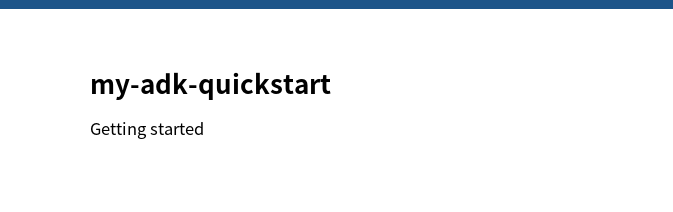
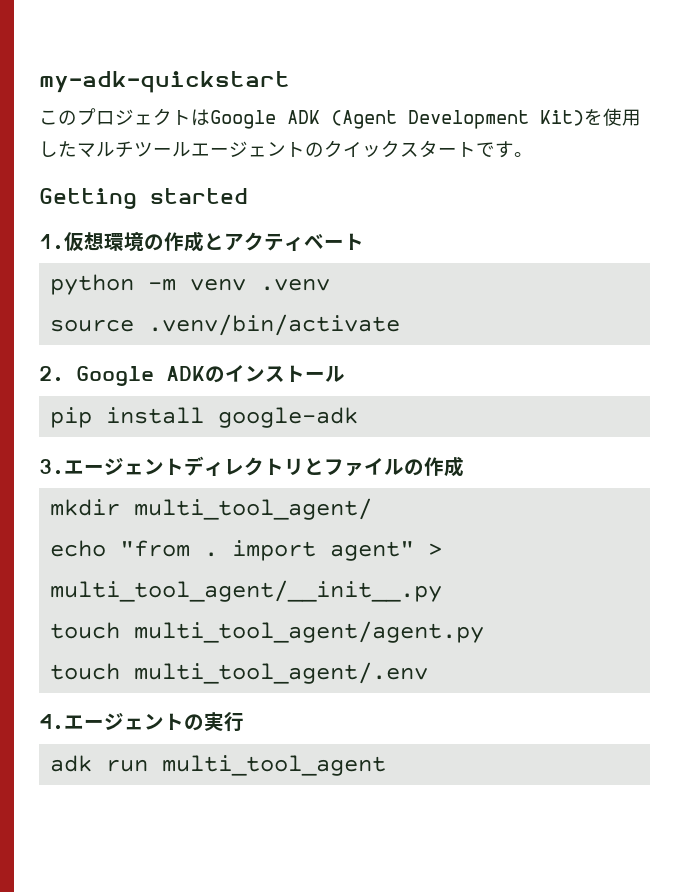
+ このプロジェクトはGoogle ADK (Agent Development Kit)を使用したマルチツールエージェントのクイックスタートです。
  Getting started
+ 1.仮想環境の作成とアクティベート
+ python -m venv .venv
+ source .venv/bin/activate
+ 2. Google ADKのインストール
+ pip install google-adk
+ 3.エージェントディレクトリとファイルの作成
+ mkdir multi_tool_agent/
+ echo "from . import agent" > multi_tool_agent/__init__.py
+ touch multi_tool_agent/agent.py
+ touch multi_tool_agent/.env
+ 4.エージェントの実行
+ adk run multi_tool_agent

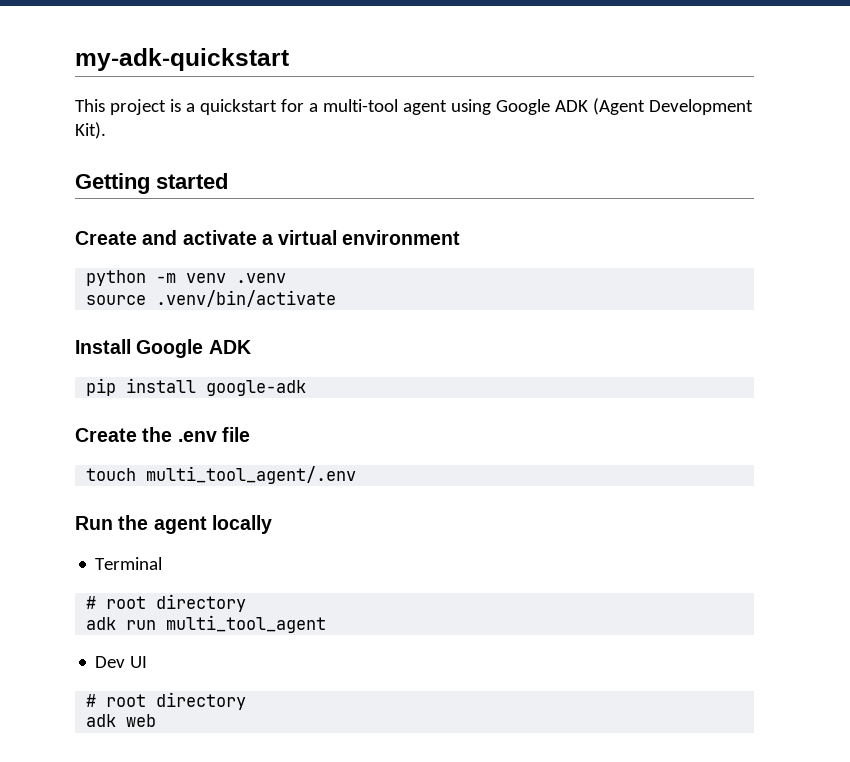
- このプロジェクトはGoogle ADK (Agent Development Kit)を使用したマルチツールエージェントのクイックスタートです。
+ This project is a quickstart for a multi-tool agent using Google ADK (Agent Development Kit).
  Getting started
- 1.仮想環境の作成とアクティベート
+ Create and activate a virtual environment
- 2. Google ADKのインストール
+ Install Google ADK
- 3.エージェントディレクトリとファイルの作成
- mkdir multi_tool_agent/
- echo "from . import agent" > multi_tool_agent/__init__.py
- touch multi_tool_agent/agent.py
+ Create the .env file
  touch multi_tool_agent/.env
- 4.エージェントの実行
+ Run the agent locally
+ Terminal
+ # root directory
  adk run multi_tool_agent
+ Dev UI
+ # root directory
+ adk web

